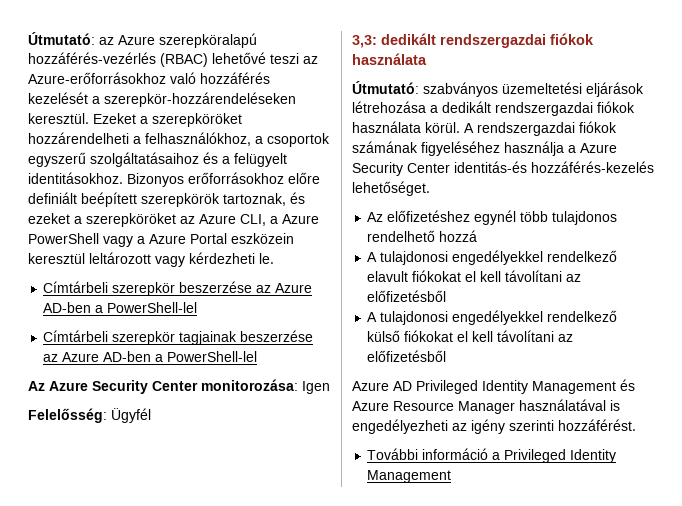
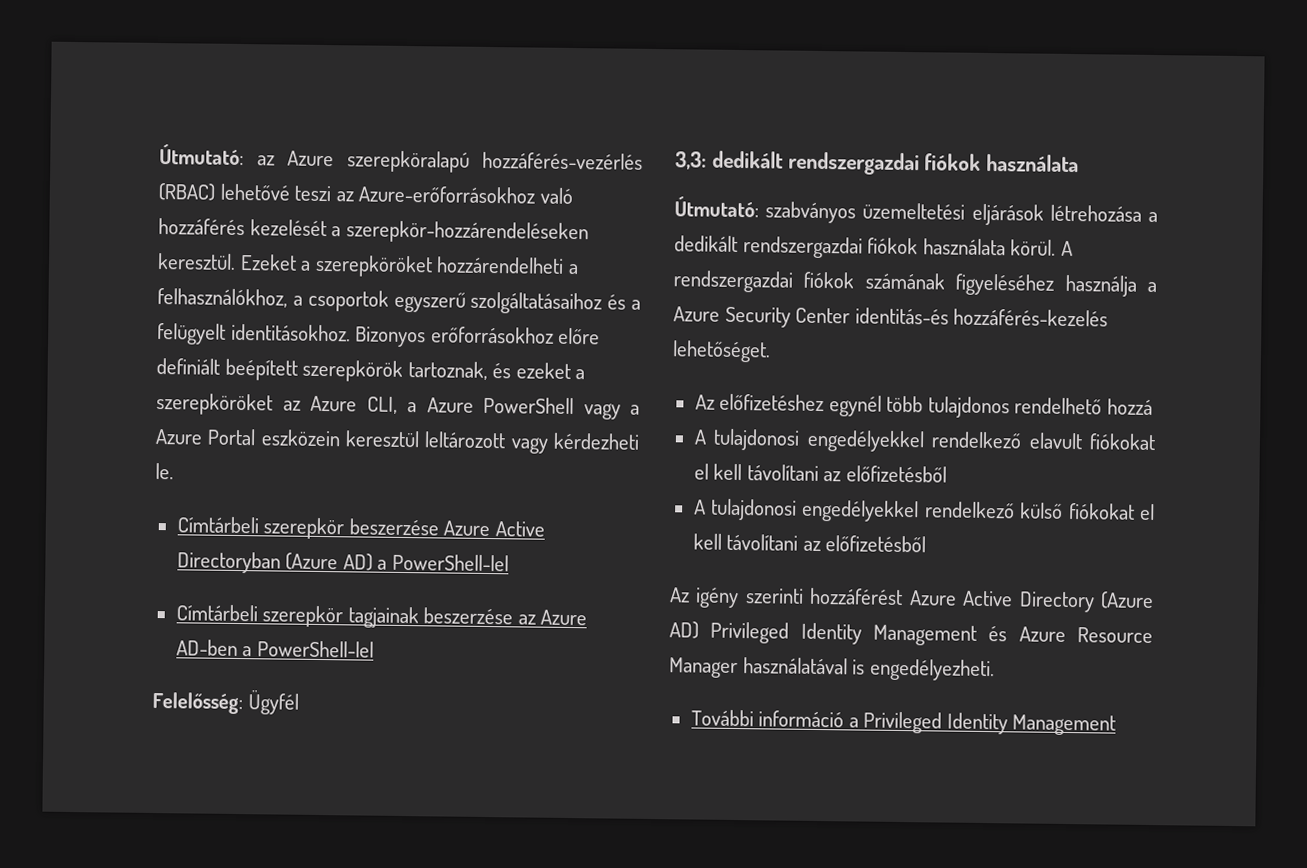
- Címtárbeli szerepkör beszerzése az Azure AD-ben a PowerShell-lel
+ Címtárbeli szerepkör beszerzése Azure Active Directoryban (Azure AD) a PowerShell-lel
- Az Azure Security Center monitorozása: Igen
- Azure AD Privileged Identity Management és Azure Resource Manager használatával is engedélyezheti az igény szerinti hozzáférést.
+ Az igény szerinti hozzáférést Azure Active Directory (Azure AD) Privileged Identity Management és Azure Resource Manager használatával is engedélyezheti.

